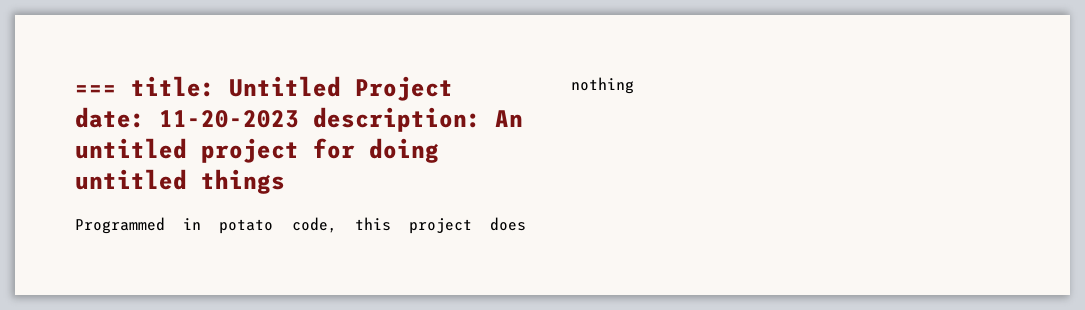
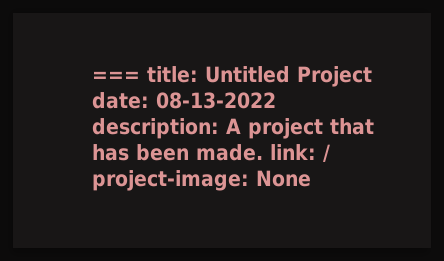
- === title: Untitled Project date: 11-20-2023 description: An untitled project for doing untitled things
- Programmed in potato code, this project does nothing
+ === title: Untitled Project date: 08-13-2022 description: A project that has been made. link: / project-image: None

